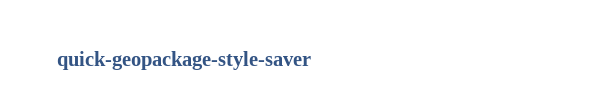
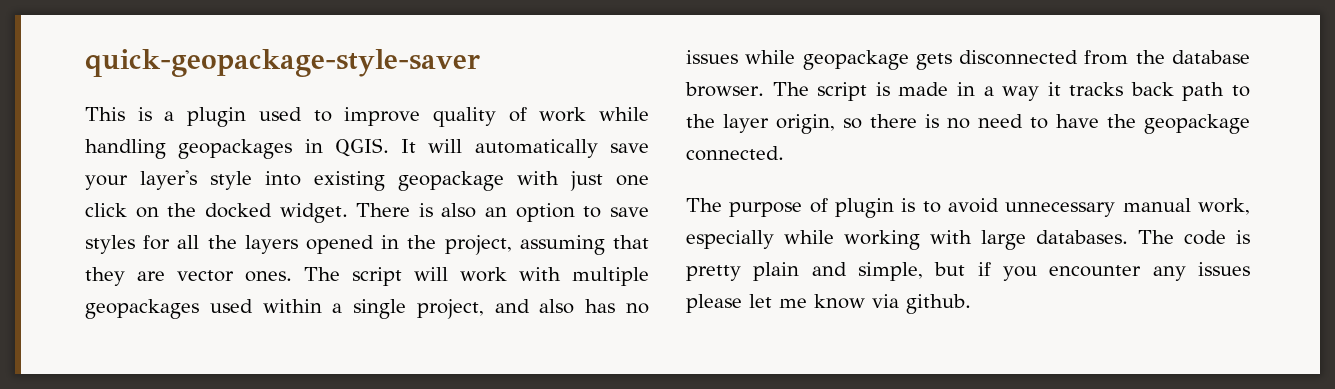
+ This is a plugin used to improve quality of work while handling geopackages in QGIS. It will automatically save your layer's style into existing geopackage with just one click on the docked widget. There is also an option to save styles for all the layers opened in the project, assuming that they are vector ones. The script will work with multiple geopackages used within a single project, and also has no issues while geopackage gets disconnected from the database browser. The script is made in a way it tracks back path to the layer origin, so there is no need to have the geopackage connected.
+ The purpose of plugin is to avoid unnecessary manual work, especially while working with large databases. The code is pretty plain and simple, but if you encounter any issues please let me know via github.

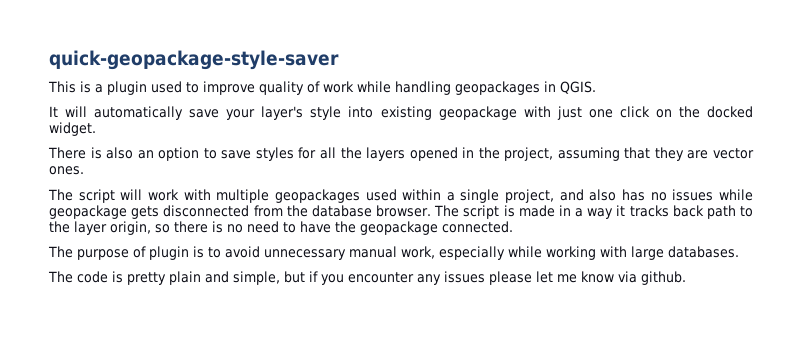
- This is a plugin used to improve quality of work while handling geopackages in QGIS. It will automatically save your layer's style into existing geopackage with just one click on the docked widget. There is also an option to save styles for all the layers opened in the project, assuming that they are vector ones. The script will work with multiple geopackages used within a single project, and also has no issues while geopackage gets disconnected from the database browser.
+ This is a plugin used to improve quality of work while handling geopackages in QGIS.
+ It will automatically save your layer's style into existing geopackage with just one click on the docked widget.
+ There is also an option to save styles for all the layers opened in the project, assuming that they are vector ones.
+ The script will work with multiple geopackages used within a single project, and also has no issues while geopackage gets disconnected from the database browser.
- The purpose of plugin is to avoid unnecessary manual work, especially while working with large databases. The code is pretty plain and simple, but if you encounter any issues please let me know via github.
+ The purpose of plugin is to avoid unnecessary manual work, especially while working with large databases.
+ The code is pretty plain and simple, but if you encounter any issues please let me know via github.

